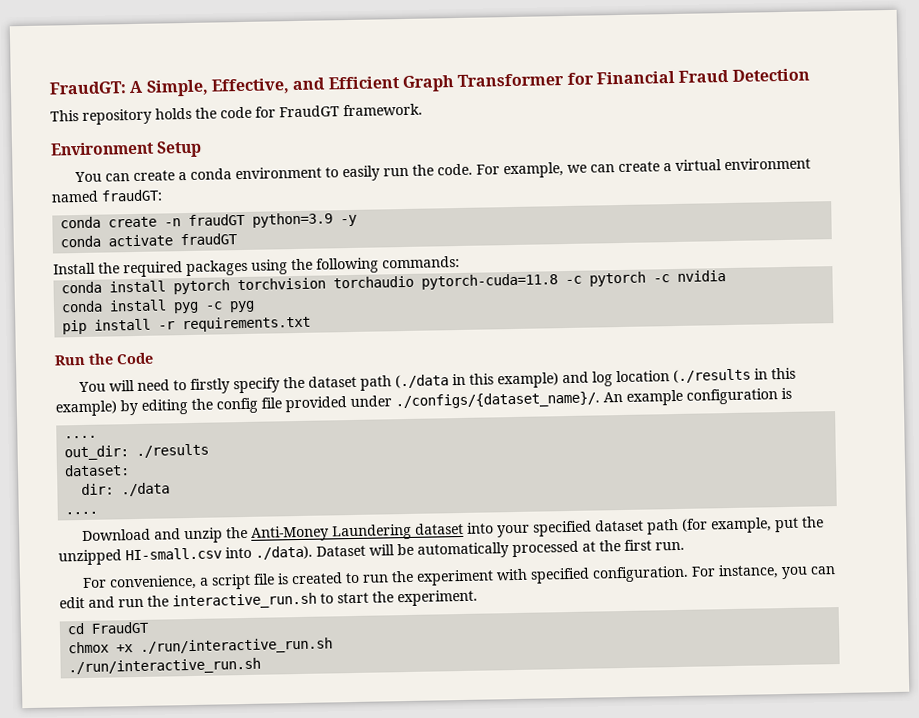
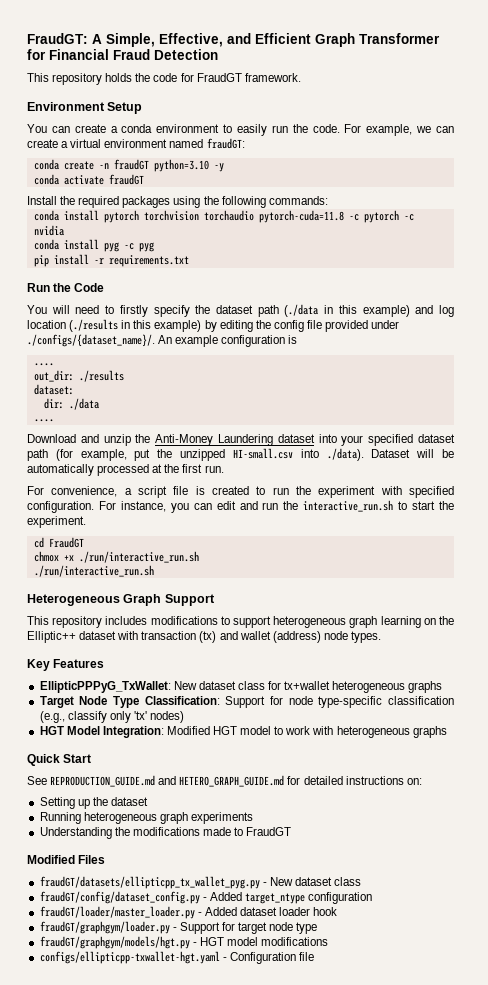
- conda create -n fraudGT python=3.9 -y
+ conda create -n fraudGT python=3.10 -y
+ Heterogeneous Graph Support
+ This repository includes modifications to support heterogeneous graph learning on the Elliptic++ dataset with transaction (tx) and wallet (address) node types.
+ Key Features
+ EllipticPPPyG_TxWallet: New dataset class for tx+wallet heterogeneous graphs
+ Target Node Type Classification: Support for node type-specific classification (e.g., classify only 'tx' nodes)
+ HGT Model Integration: Modified HGT model to work with heterogeneous graphs
+ Quick Start
+ See REPRODUCTION_GUIDE.md and HETERO_GRAPH_GUIDE.md for detailed instructions on:
+ Setting up the dataset
+ Running heterogeneous graph experiments
+ Understanding the modifications made to FraudGT
+ Modified Files
+ fraudGT/datasets/ellipticpp_tx_wallet_pyg.py - New dataset class
+ fraudGT/config/dataset_config.py - Added target_ntype configuration
+ fraudGT/loader/master_loader.py - Added dataset loader hook
+ fraudGT/graphgym/loader.py - Support for target node type
+ fraudGT/graphgym/models/hgt.py - HGT model modifications
+ configs/ellipticpp-txwallet-hgt.yaml - Configuration file

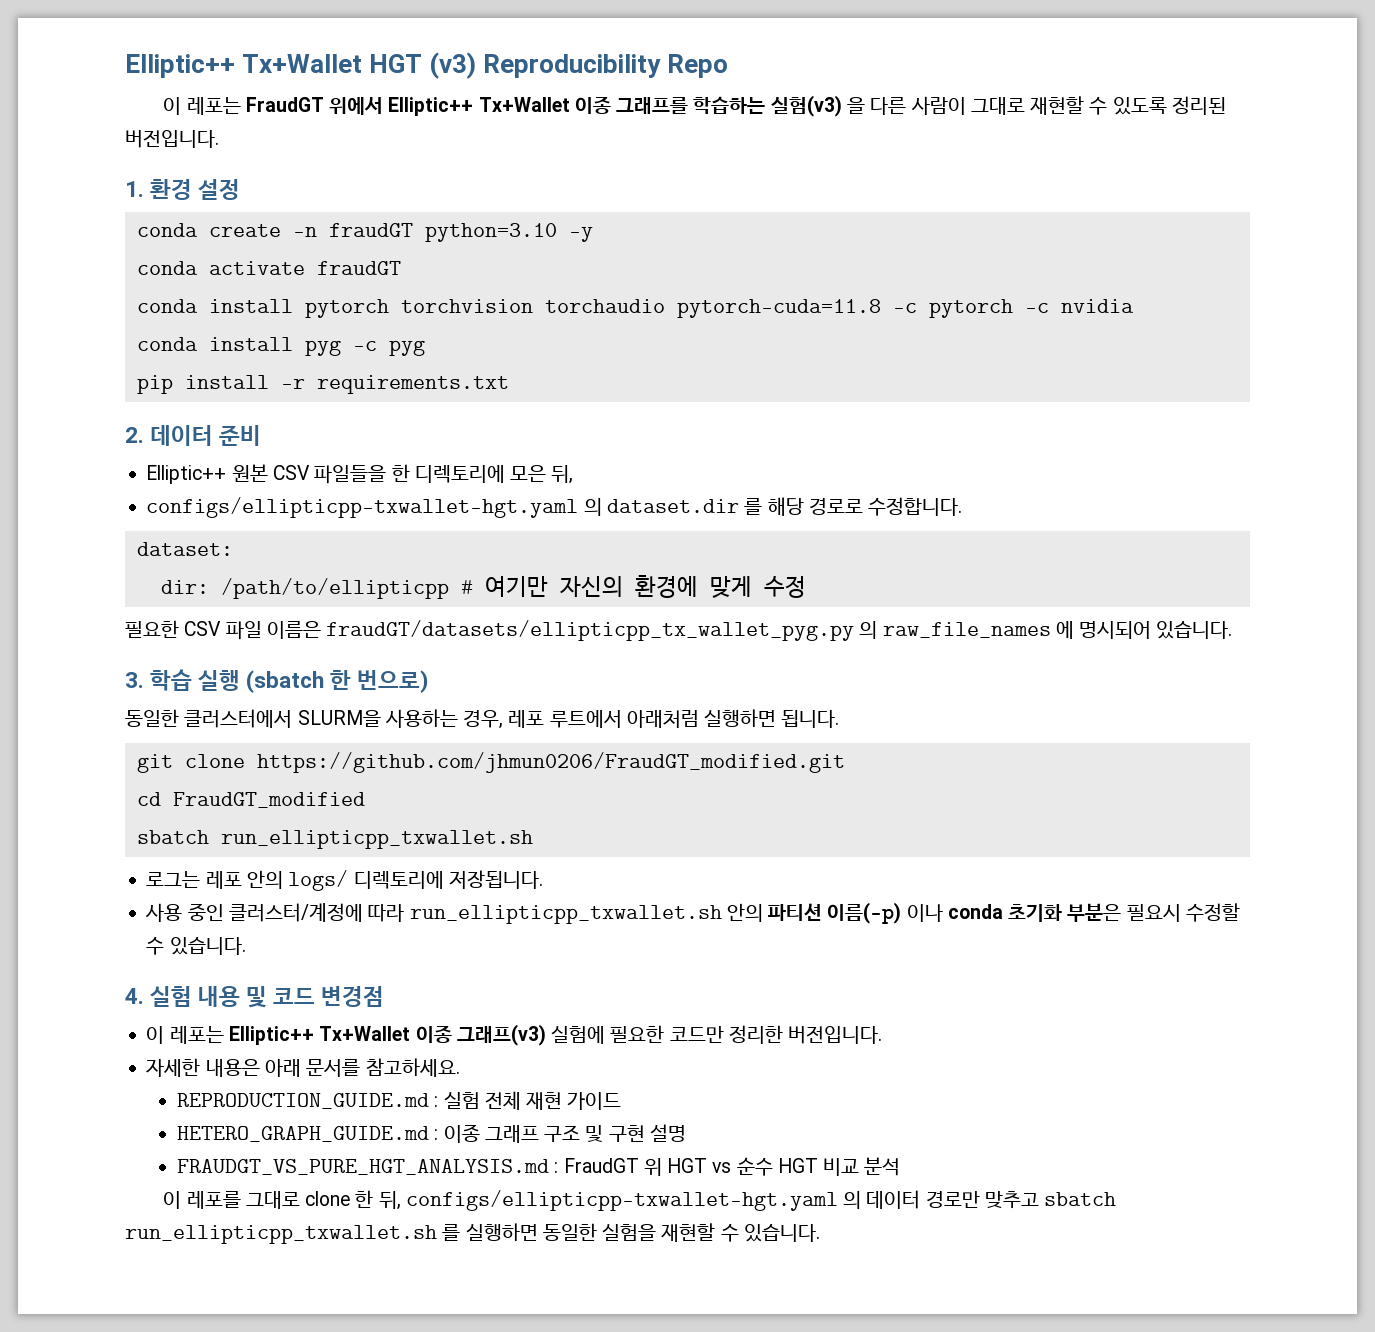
- FraudGT: A Simple, Effective, and Efficient Graph Transformer for Financial Fraud Detection
- This repository holds the code for FraudGT framework.
- Environment Setup
- You can create a conda environment to easily run the code. For example, we can create a virtual environment named fraudGT:
+ Elliptic++ Tx+Wallet HGT (v3) Reproducibility Repo
+ 이 레포는 FraudGT 위에서 Elliptic++ Tx+Wallet 이종 그래프를 학습하는 실험(v3) 을 다른 사람이 그대로 재현할 수 있도록 정리된 버전입니다.
+ 1. 환경 설정
- Install the required packages using the following commands:
- Run the Code
- You will need to firstly specify the dataset path (./data in this example) and log location (./results in this example) by editing the config file provided under ./configs/{dataset_name}/. An example configuration is
- ....
- out_dir: ./results
+ 2. 데이터 준비
+ Elliptic++ 원본 CSV 파일들을 한 디렉토리에 모은 뒤,
+ configs/ellipticpp-txwallet-hgt.yaml 의 dataset.dir 를 해당 경로로 수정합니다.
  dataset:
- dir: ./data
- ....
- Download and unzip the Anti-Money Laundering dataset into your specified dataset path (for example, put the unzipped HI-small.csv into ./data). Dataset will be automatically processed at the first run.
- For convenience, a script file is created to run the experiment with specified configuration. For instance, you can edit and run the interactive_run.sh to start the experiment.
- cd FraudGT
- chmox +x ./run/interactive_run.sh
- ./run/interactive_run.sh
- Heterogeneous Graph Support
- This repository includes modifications to support heterogeneous graph learning on the Elliptic++ dataset with transaction (tx) and wallet (address) node types.
- Key Features
- EllipticPPPyG_TxWallet: New dataset class for tx+wallet heterogeneous graphs
- Target Node Type Classification: Support for node type-specific classification (e.g., classify only 'tx' nodes)
- HGT Model Integration: Modified HGT model to work with heterogeneous graphs
- Quick Start
- See REPRODUCTION_GUIDE.md and HETERO_GRAPH_GUIDE.md for detailed instructions on:
- Setting up the dataset
- Running heterogeneous graph experiments
- Understanding the modifications made to FraudGT
- Modified Files
- fraudGT/datasets/ellipticpp_tx_wallet_pyg.py - New dataset class
- fraudGT/config/dataset_config.py - Added target_ntype configuration
- fraudGT/loader/master_loader.py - Added dataset loader hook
- fraudGT/graphgym/loader.py - Support for target node type
- fraudGT/graphgym/models/hgt.py - HGT model modifications
- configs/ellipticpp-txwallet-hgt.yaml - Configuration file
+ dir: /path/to/ellipticpp # 여기만 자신의 환경에 맞게 수정
+ 필요한 CSV 파일 이름은 fraudGT/datasets/ellipticpp_tx_wallet_pyg.py 의 raw_file_names 에 명시되어 있습니다.
+ 3. 학습 실행 (sbatch 한 번으로)
+ 동일한 클러스터에서 SLURM을 사용하는 경우, 레포 루트에서 아래처럼 실행하면 됩니다.
+ git clone https://github.com/jhmun0206/FraudGT_modified.git
+ cd FraudGT_modified
+ sbatch run_ellipticpp_txwallet.sh
+ 로그는 레포 안의 logs/ 디렉토리에 저장됩니다.
+ 사용 중인 클러스터/계정에 따라 run_ellipticpp_txwallet.sh 안의 파티션 이름(-p) 이나 conda 초기화 부분은 필요시 수정할 수 있습니다.
+ 4. 실험 내용 및 코드 변경점
+ 이 레포는 Elliptic++ Tx+Wallet 이종 그래프(v3) 실험에 필요한 코드만 정리한 버전입니다.
+ 자세한 내용은 아래 문서를 참고하세요.
+ REPRODUCTION_GUIDE.md : 실험 전체 재현 가이드
+ HETERO_GRAPH_GUIDE.md : 이종 그래프 구조 및 구현 설명
+ FRAUDGT_VS_PURE_HGT_ANALYSIS.md : FraudGT 위 HGT vs 순수 HGT 비교 분석
+ 이 레포를 그대로 clone 한 뒤, configs/ellipticpp-txwallet-hgt.yaml 의 데이터 경로만 맞추고 sbatch run_ellipticpp_txwallet.sh 를 실행하면 동일한 실험을 재현할 수 있습니다.

